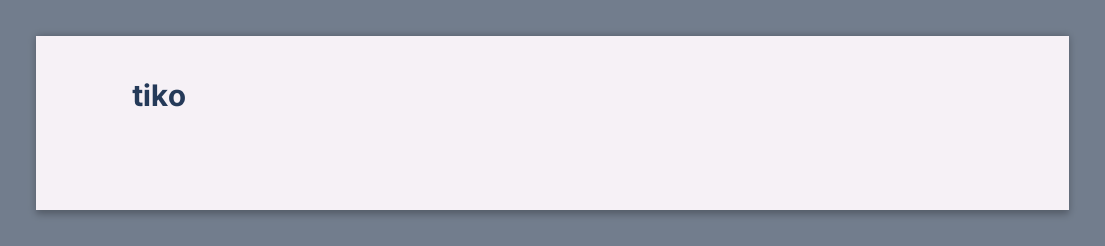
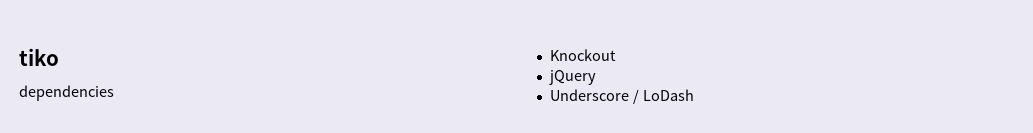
+ dependencies
+ Knockout
+ jQuery
+ Underscore / LoDash

